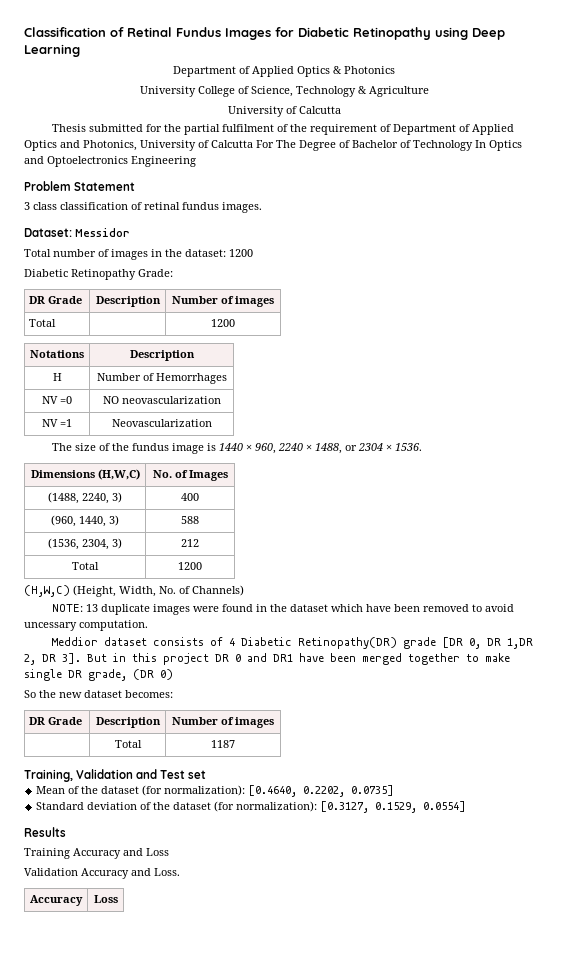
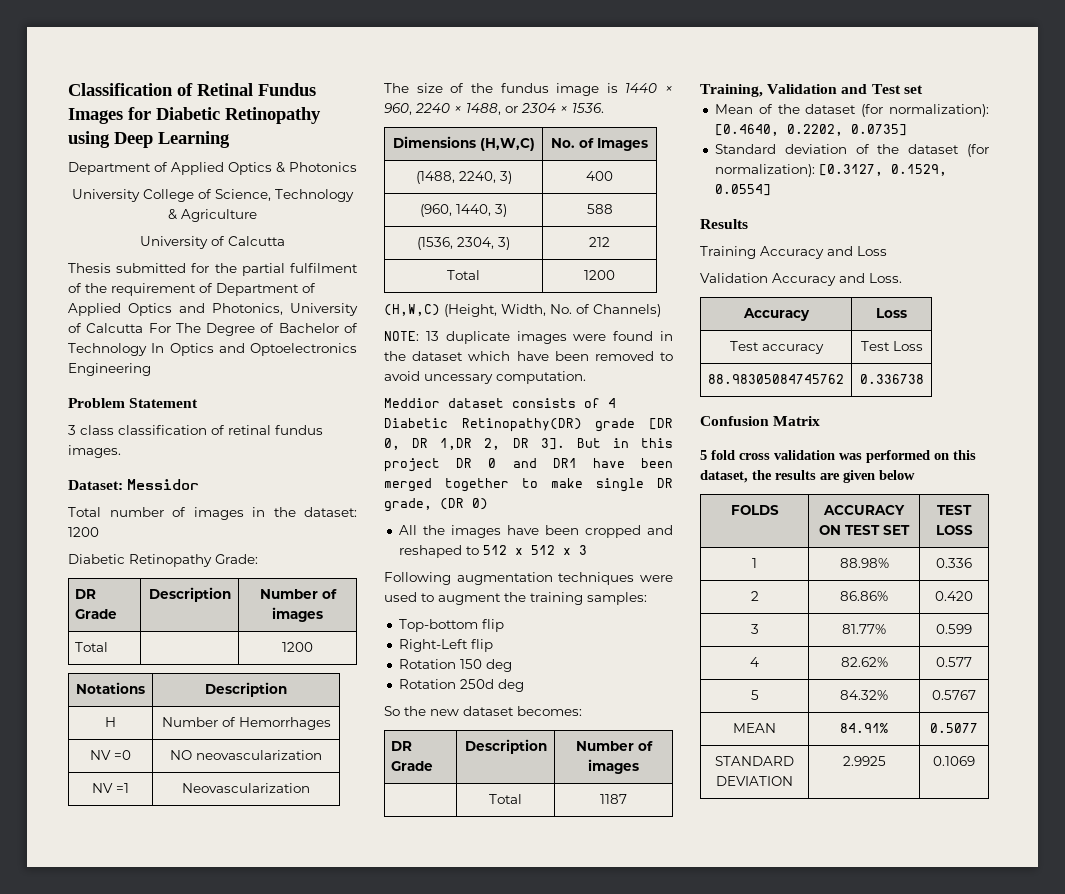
+ All the images have been cropped and reshaped to 512 x 512 x 3
+ Following augmentation techniques were used to augment the training samples:
+ Top-bottom flip
+ Right-Left flip
+ Rotation 150 deg
+ Rotation 250d deg
+ Test accuracy | Test Loss
+ 88.98305084745762 | 0.336738
+ Confusion Matrix
+ 5 fold cross validation was performed on this dataset, the results are given below
+ FOLDS | ACCURACY ON TEST SET | TEST LOSS
+ 1 | 88.98% | 0.336
+ 2 | 86.86% | 0.420
+ 3 | 81.77% | 0.599
+ 4 | 82.62% | 0.577
+ 5 | 84.32% | 0.5767
+ MEAN | 84.91% | 0.5077
+ STANDARD DEVIATION | 2.9925 | 0.1069

